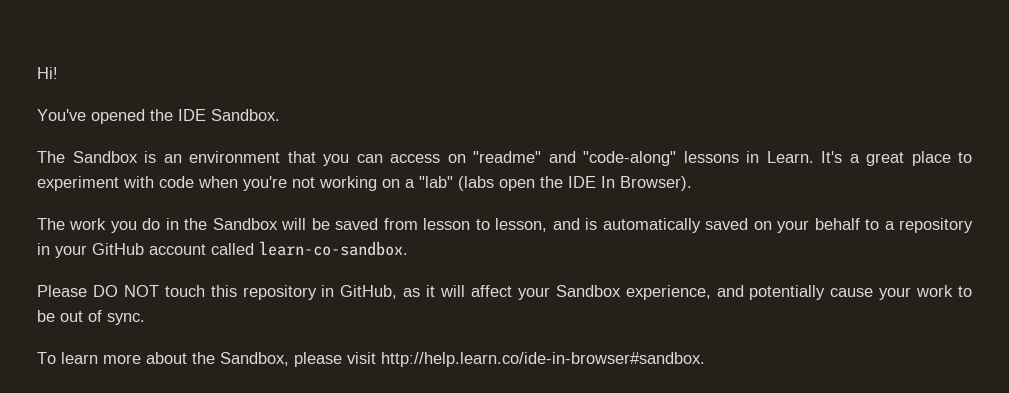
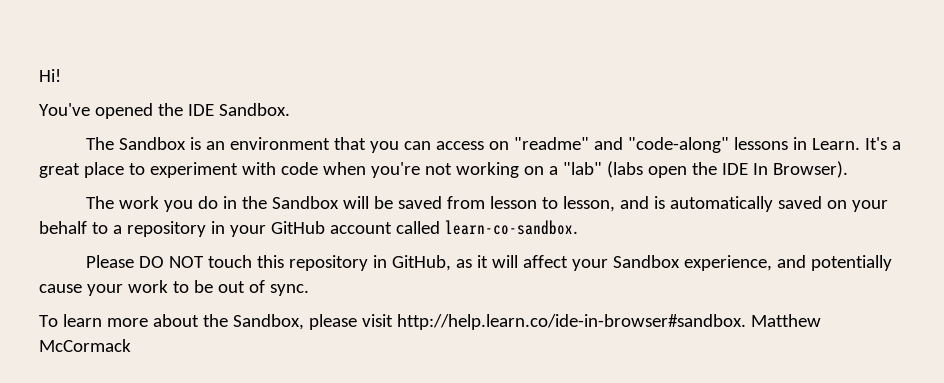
- To learn more about the Sandbox, please visit http://help.learn.co/ide-in-browser#sandbox.
+ To learn more about the Sandbox, please visit http://help.learn.co/ide-in-browser#sandbox. Matthew McCormack

